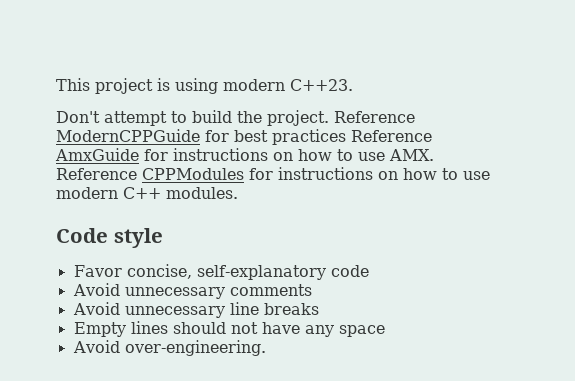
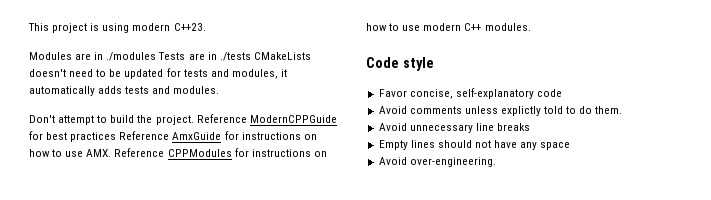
+ Modules are in ./modules Tests are in ./tests CMakeLists doesn't need to be updated for tests and modules, it automatically adds tests and modules.
- Avoid unnecessary comments
+ Avoid comments unless explictly told to do them.

